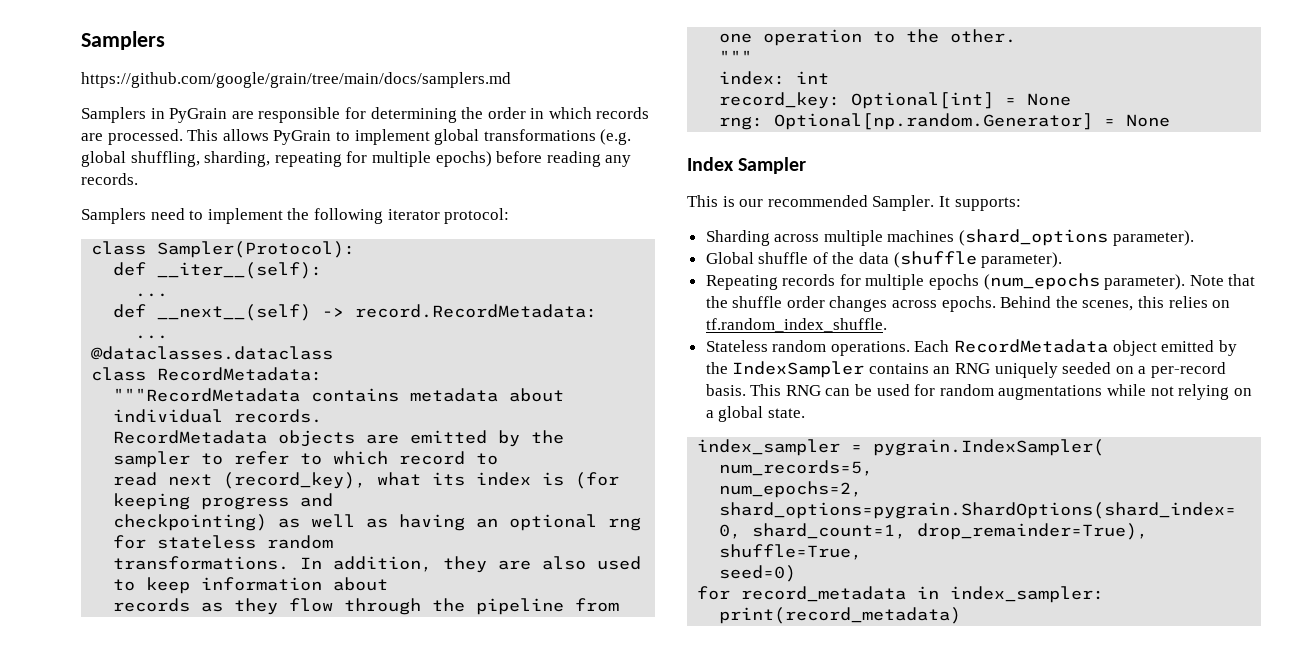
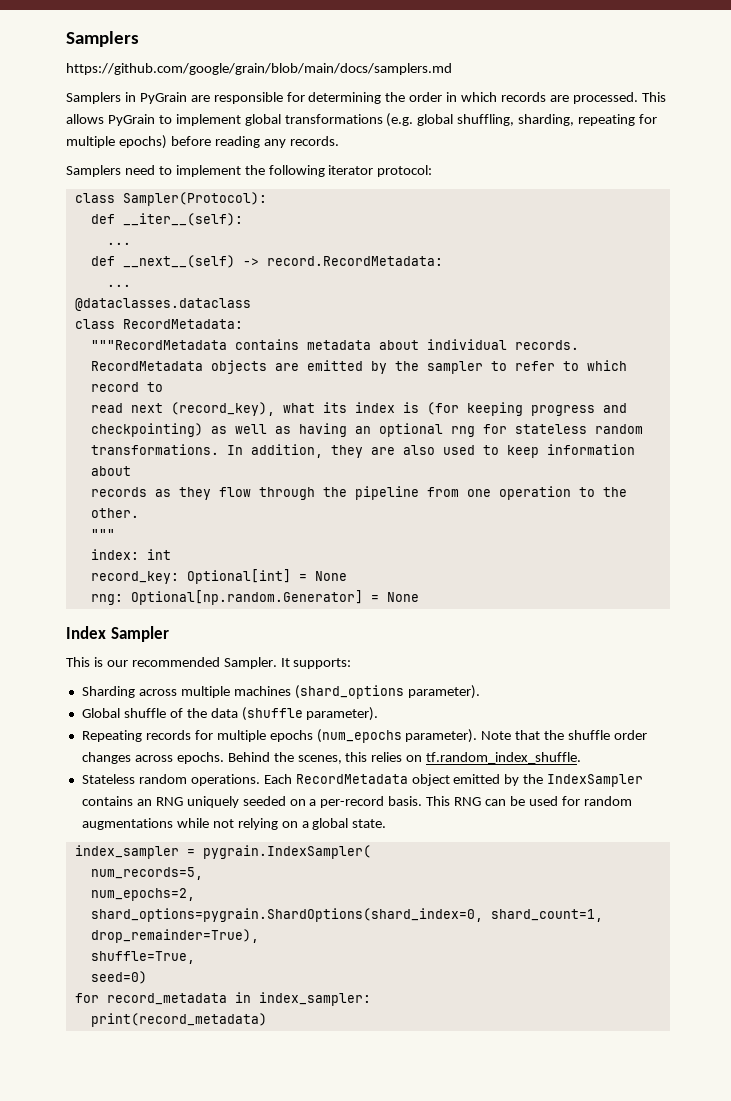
- https://github.com/google/grain/tree/main/docs/samplers.md
+ https://github.com/google/grain/blob/main/docs/samplers.md

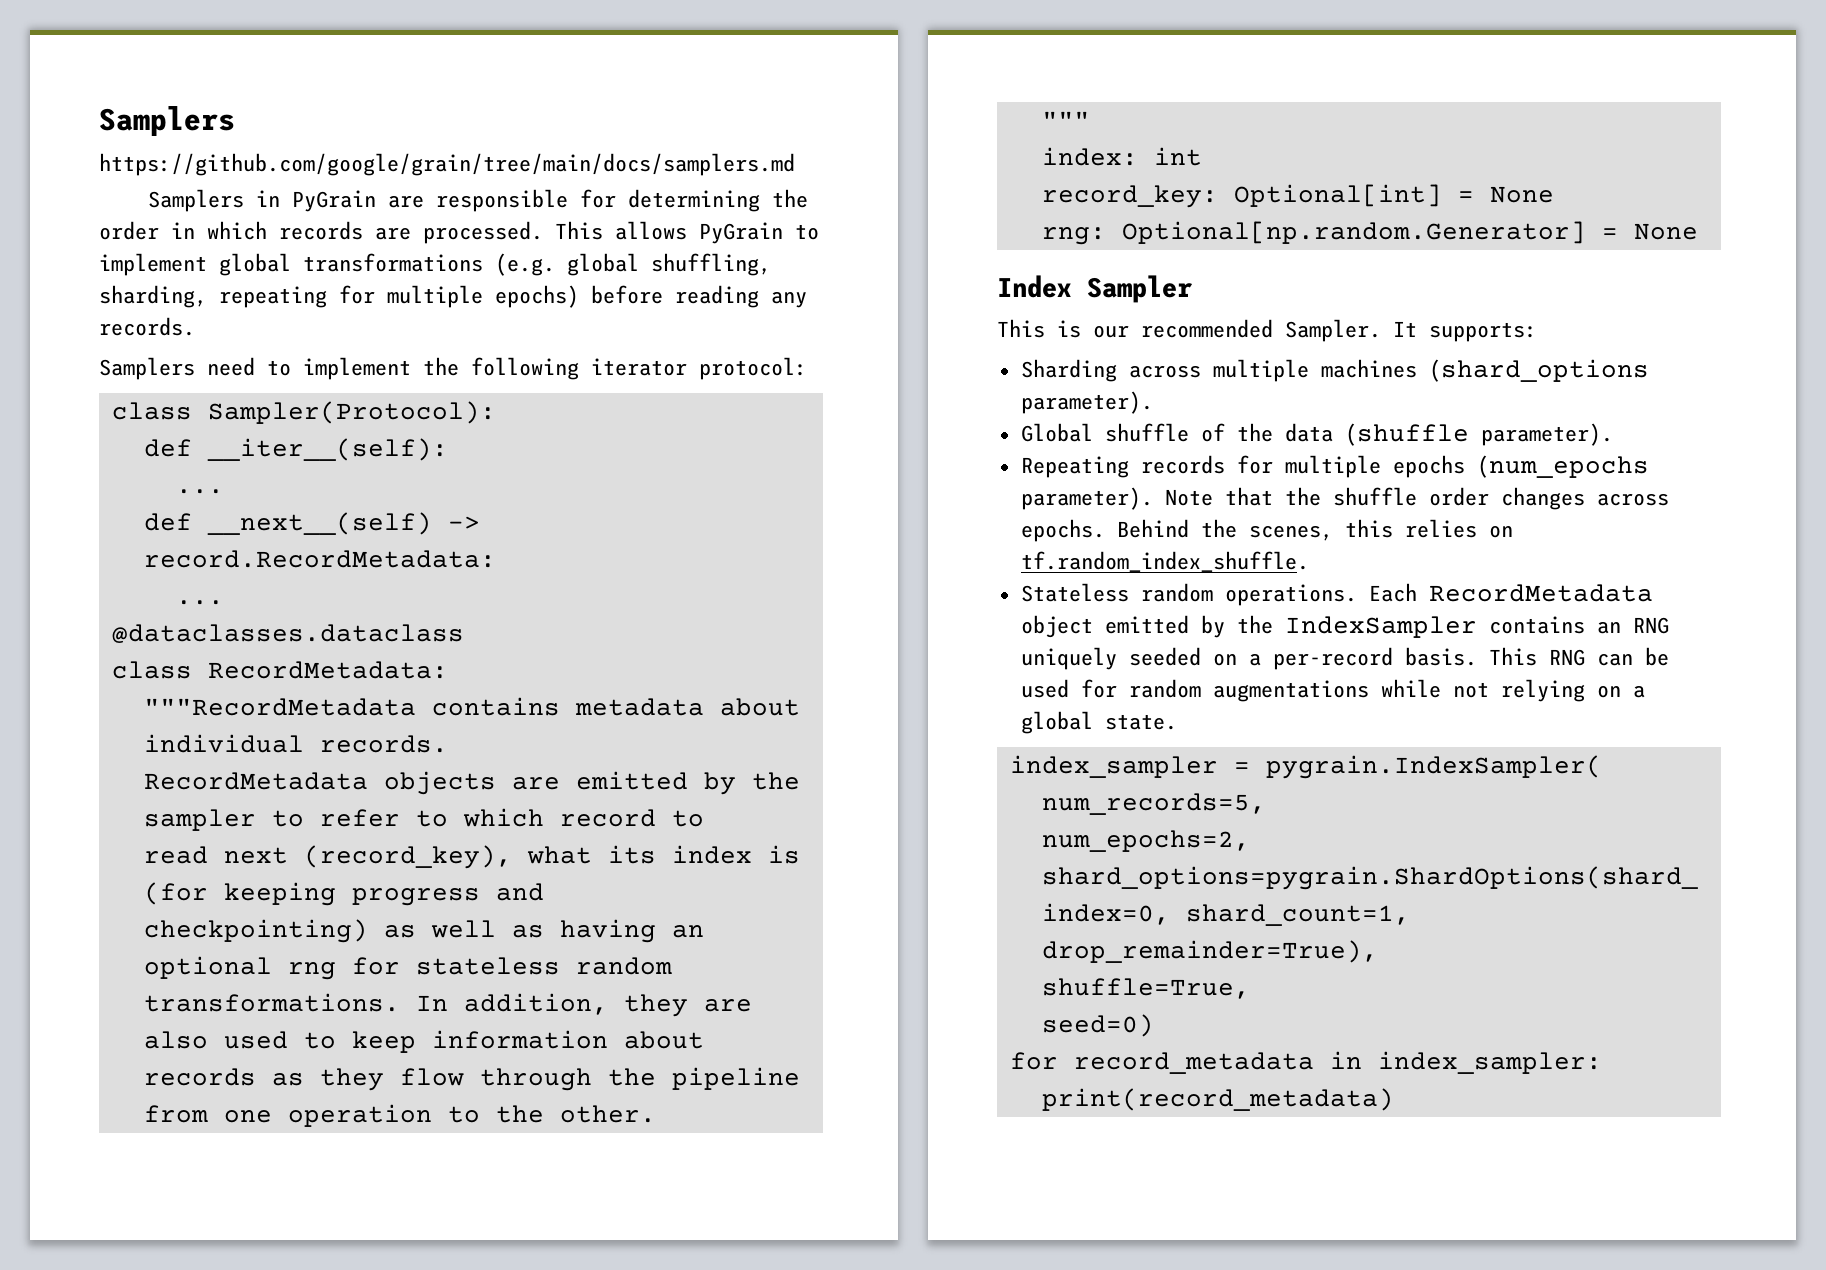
- https://github.com/google/grain/blob/main/docs/samplers.md
+ https://github.com/google/grain/tree/main/docs/samplers.md

